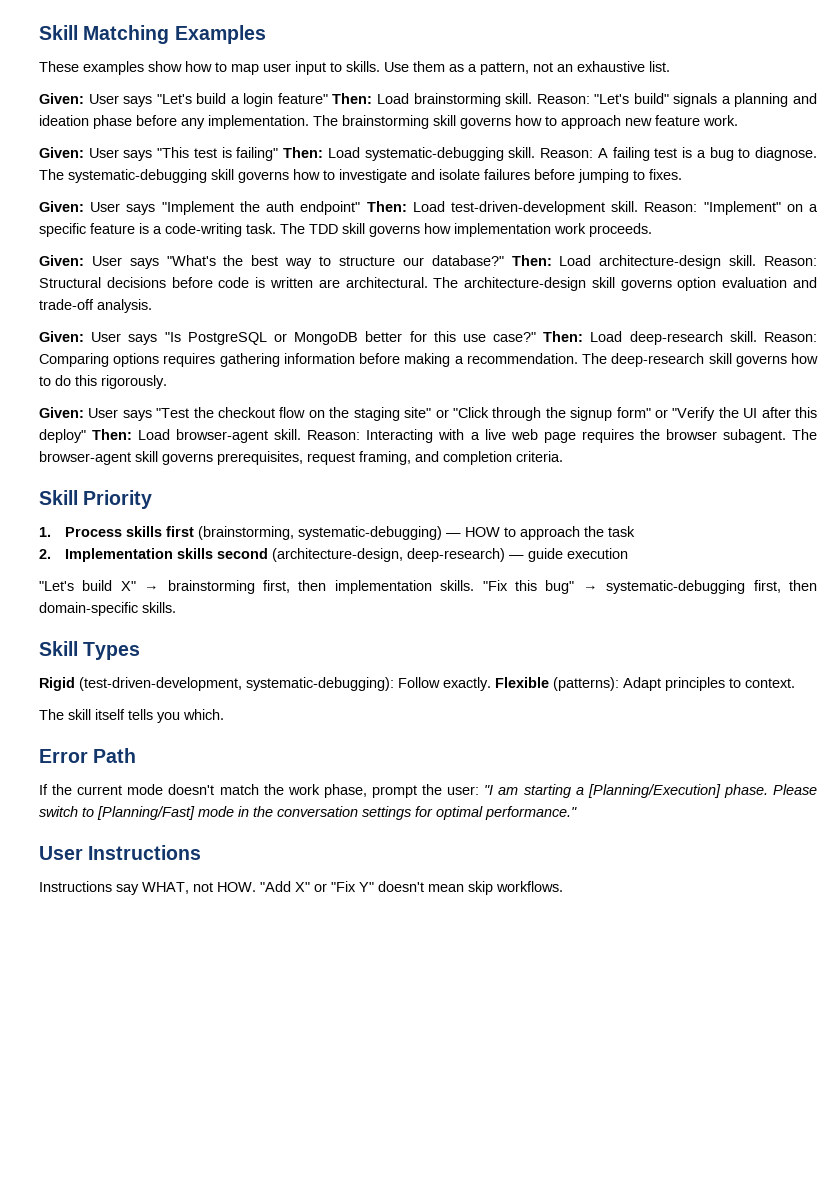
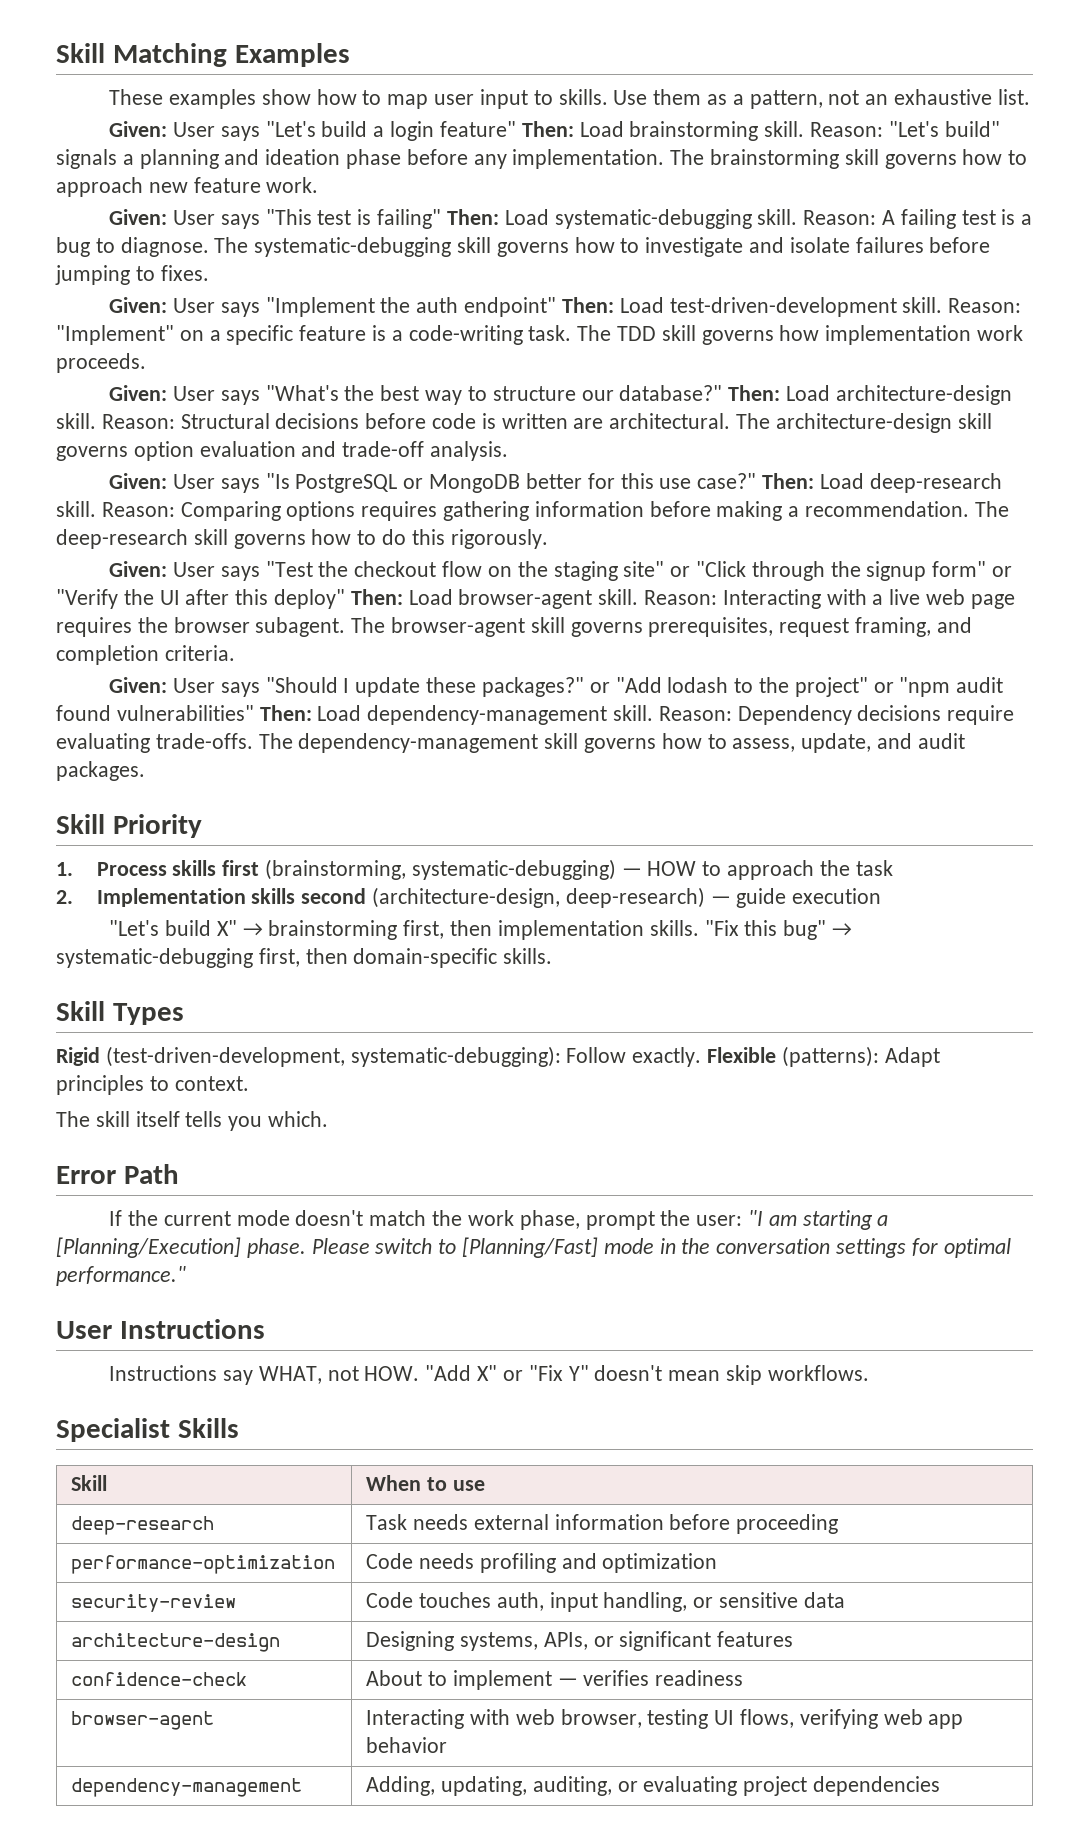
+ Given: User says "Should I update these packages?" or "Add lodash to the project" or "npm audit found vulnerabilities" Then: Load dependency-management skill. Reason: Dependency decisions require evaluating trade-offs. The dependency-management skill governs how to assess, update, and audit packages.
+ Specialist Skills
+ Skill | When to use
+ deep-research | Task needs external information before proceeding
+ performance-optimization | Code needs profiling and optimization
+ security-review | Code touches auth, input handling, or sensitive data
+ architecture-design | Designing systems, APIs, or significant features
+ confidence-check | About to implement — verifies readiness
+ browser-agent | Interacting with web browser, testing UI flows, verifying web app behavior
+ dependency-management | Adding, updating, auditing, or evaluating project dependencies

